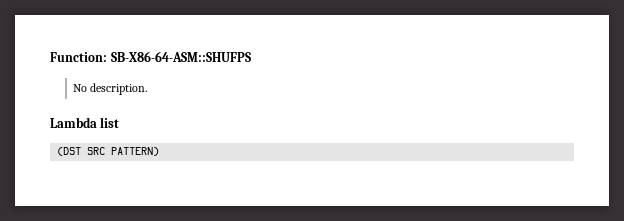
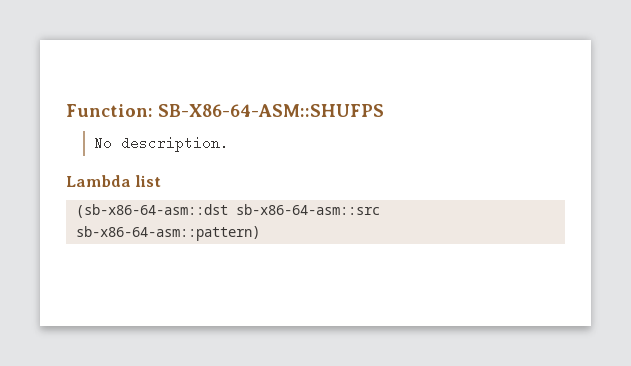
- (DST SRC PATTERN)
+ (sb-x86-64-asm::dst sb-x86-64-asm::src sb-x86-64-asm::pattern)

